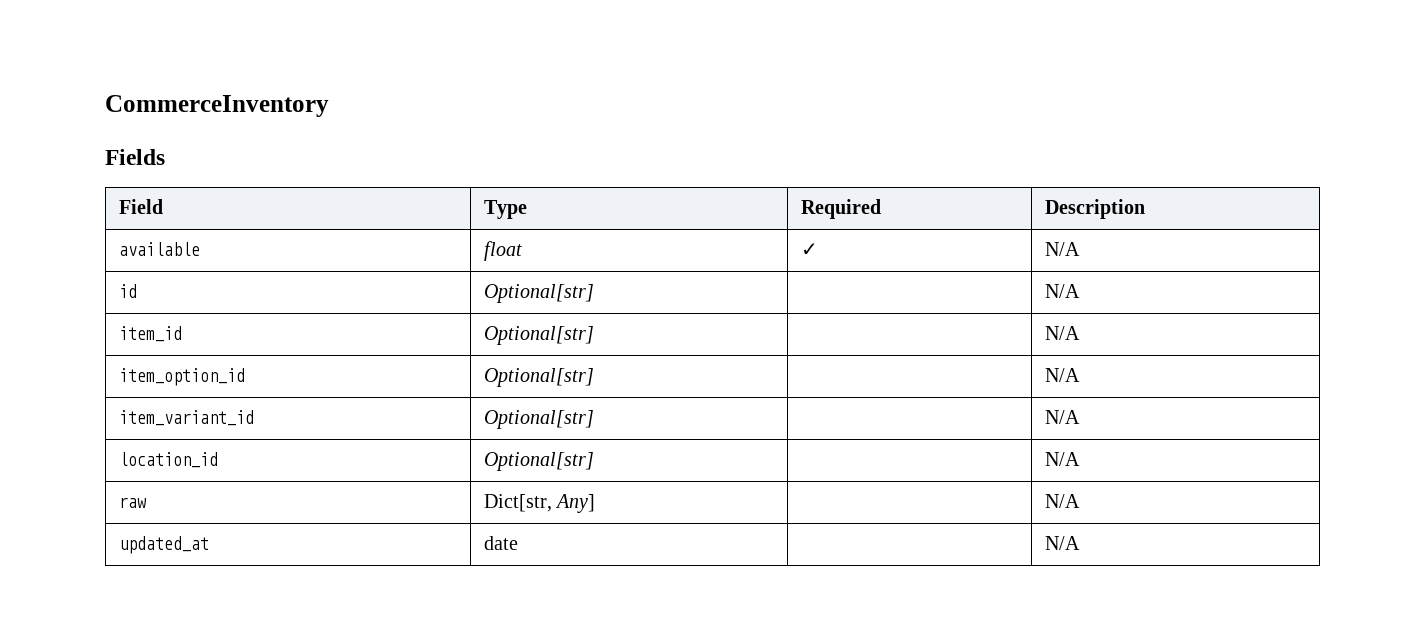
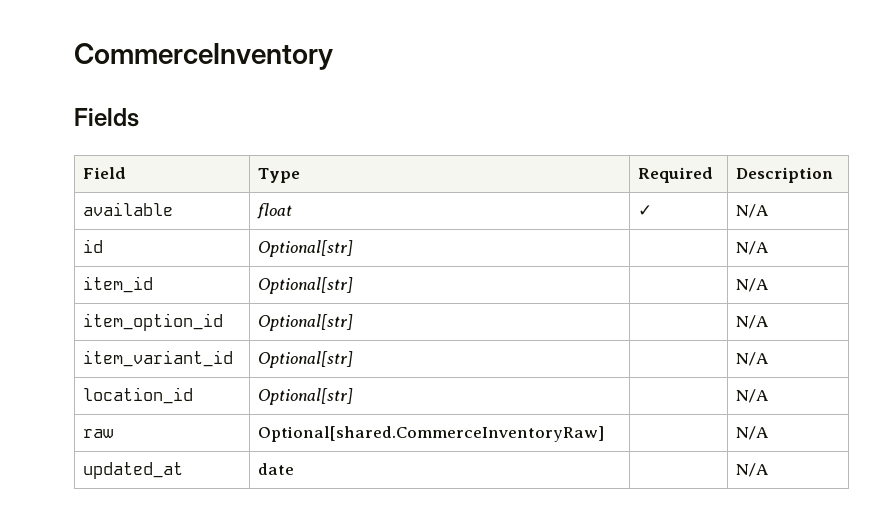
- raw | Dict[str, Any] | | N/A
+ raw | Optional[shared.CommerceInventoryRaw] | | N/A

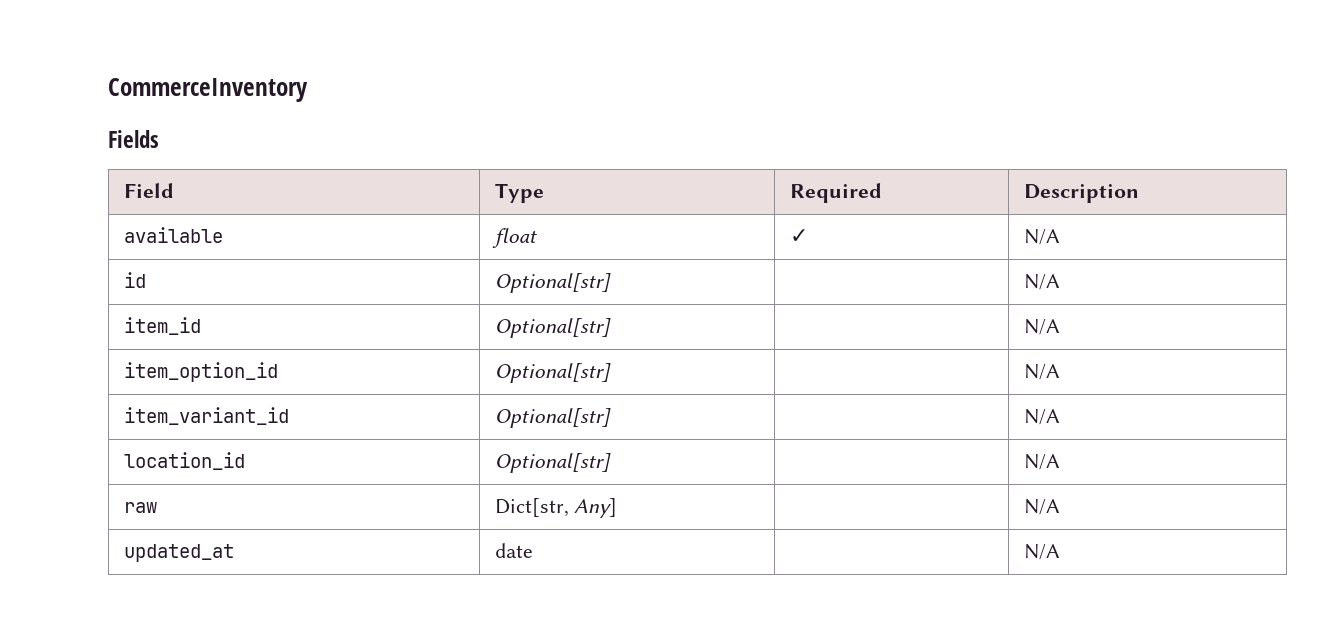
- raw | Optional[shared.CommerceInventoryRaw] | | N/A
+ raw | Dict[str, Any] | | N/A

